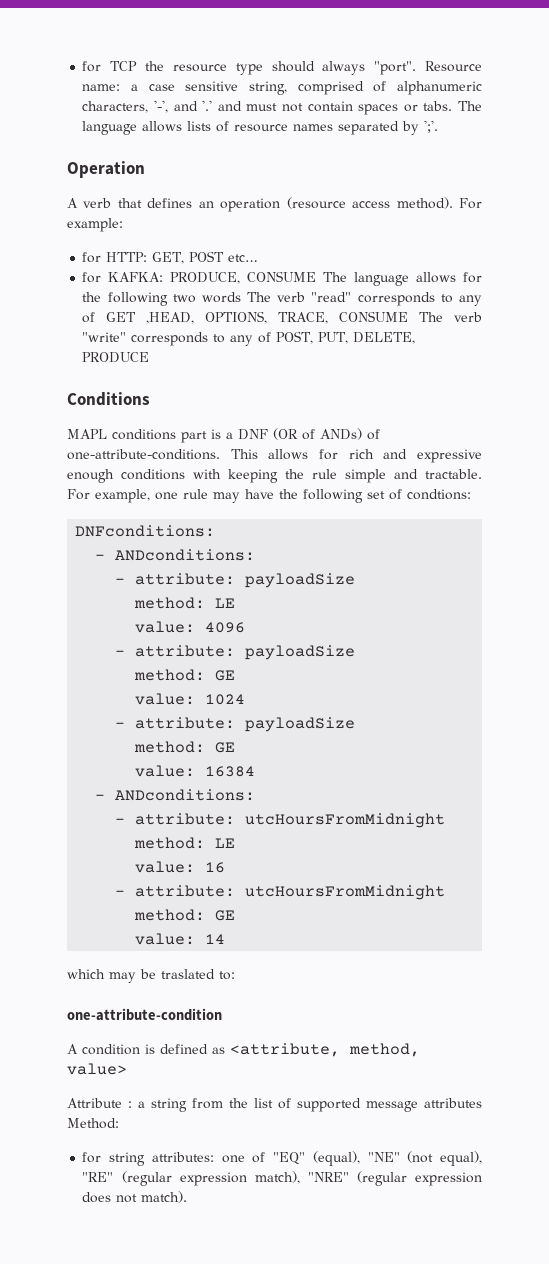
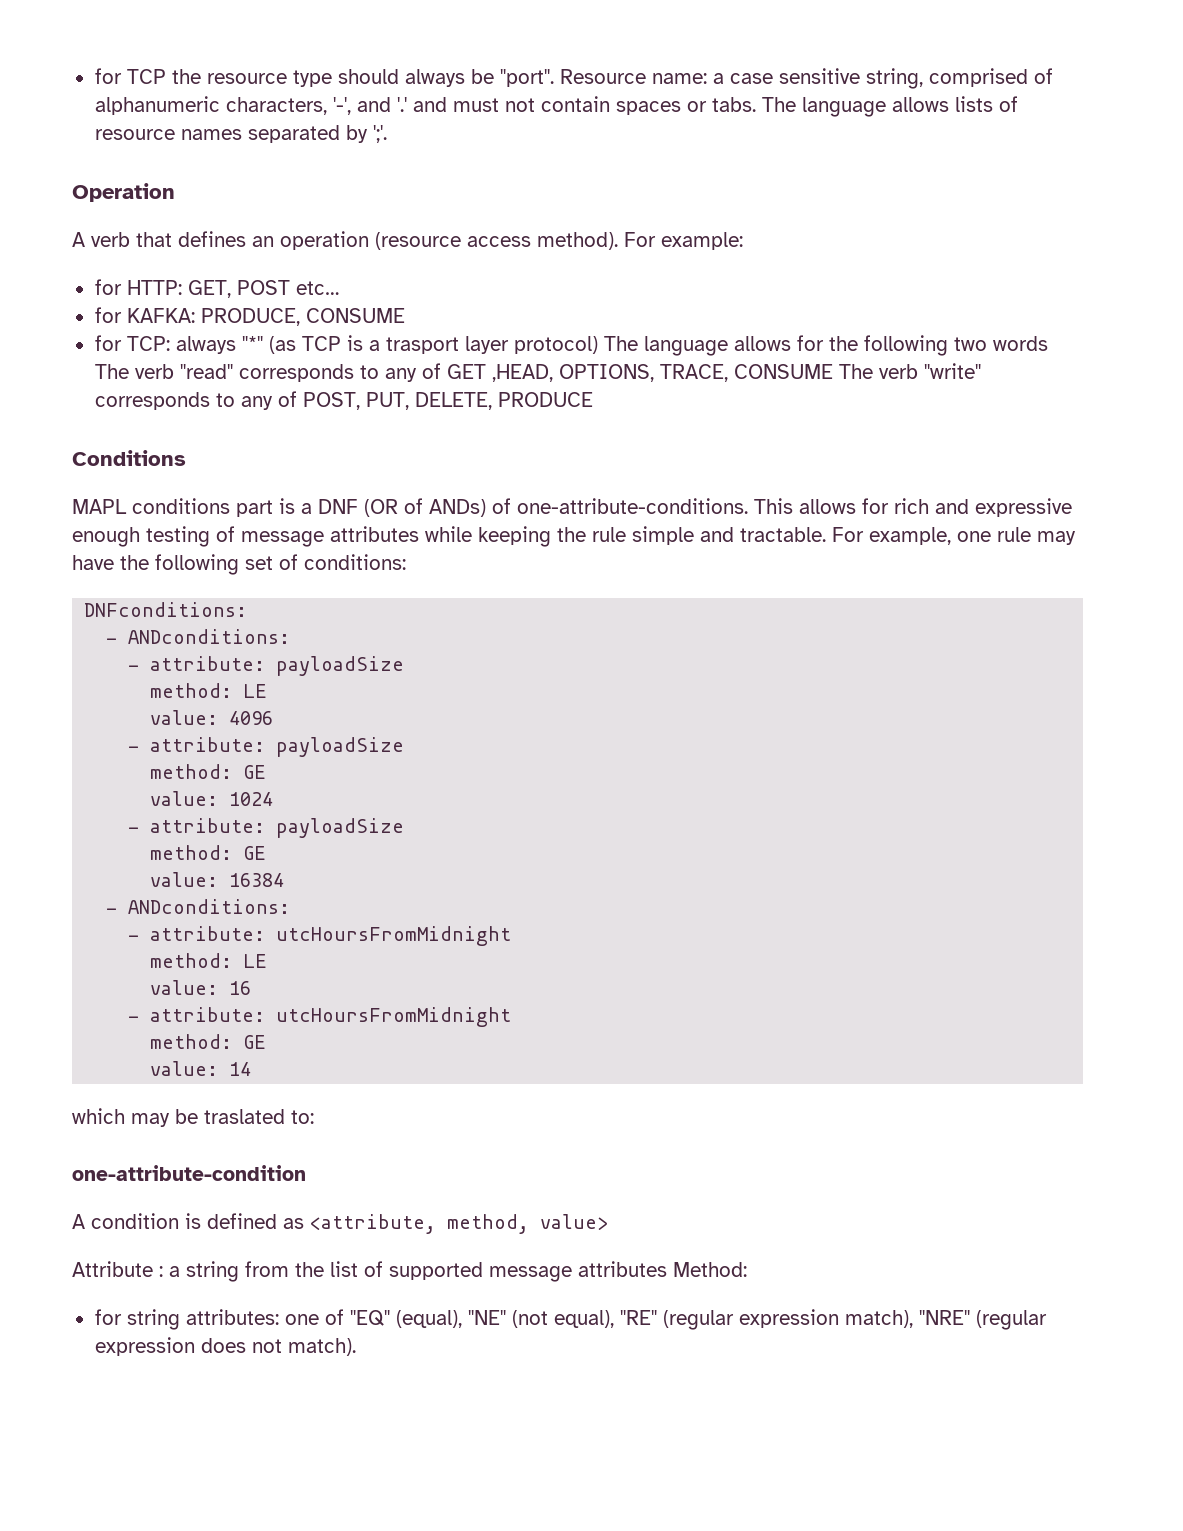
- for TCP the resource type should always "port".
+ for TCP the resource type should always be "port".
- for KAFKA: PRODUCE, CONSUME The language allows for the following two words The verb "read" corresponds to any of GET ,HEAD, OPTIONS, TRACE, CONSUME The verb "write" corresponds to any of POST, PUT, DELETE, PRODUCE
+ for KAFKA: PRODUCE, CONSUME
+ for TCP: always "*" (as TCP is a trasport layer protocol) The language allows for the following two words The verb "read" corresponds to any of GET ,HEAD, OPTIONS, TRACE, CONSUME The verb "write" corresponds to any of POST, PUT, DELETE, PRODUCE
- This allows for rich and expressive enough conditions with keeping the rule simple and tractable.
+ This allows for rich and expressive enough testing of message attributes while keeping the rule simple and tractable.
- For example, one rule may have the following set of condtions:
+ For example, one rule may have the following set of conditions:

